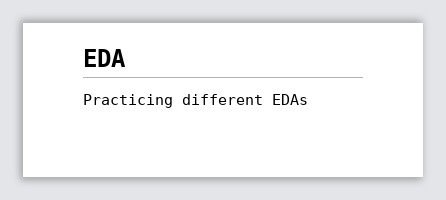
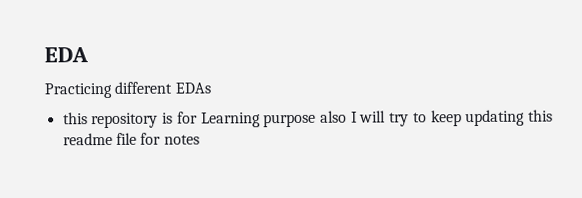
+ this repository is for Learning purpose also I will try to keep updating this readme file for notes

